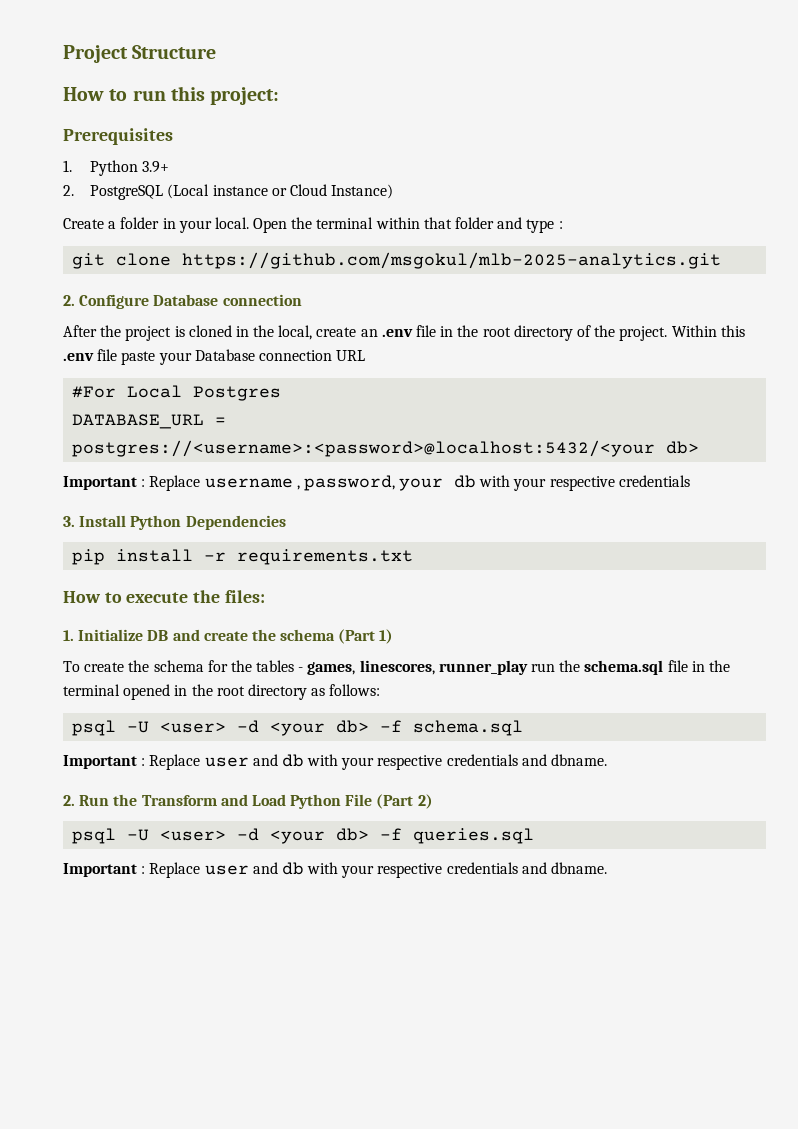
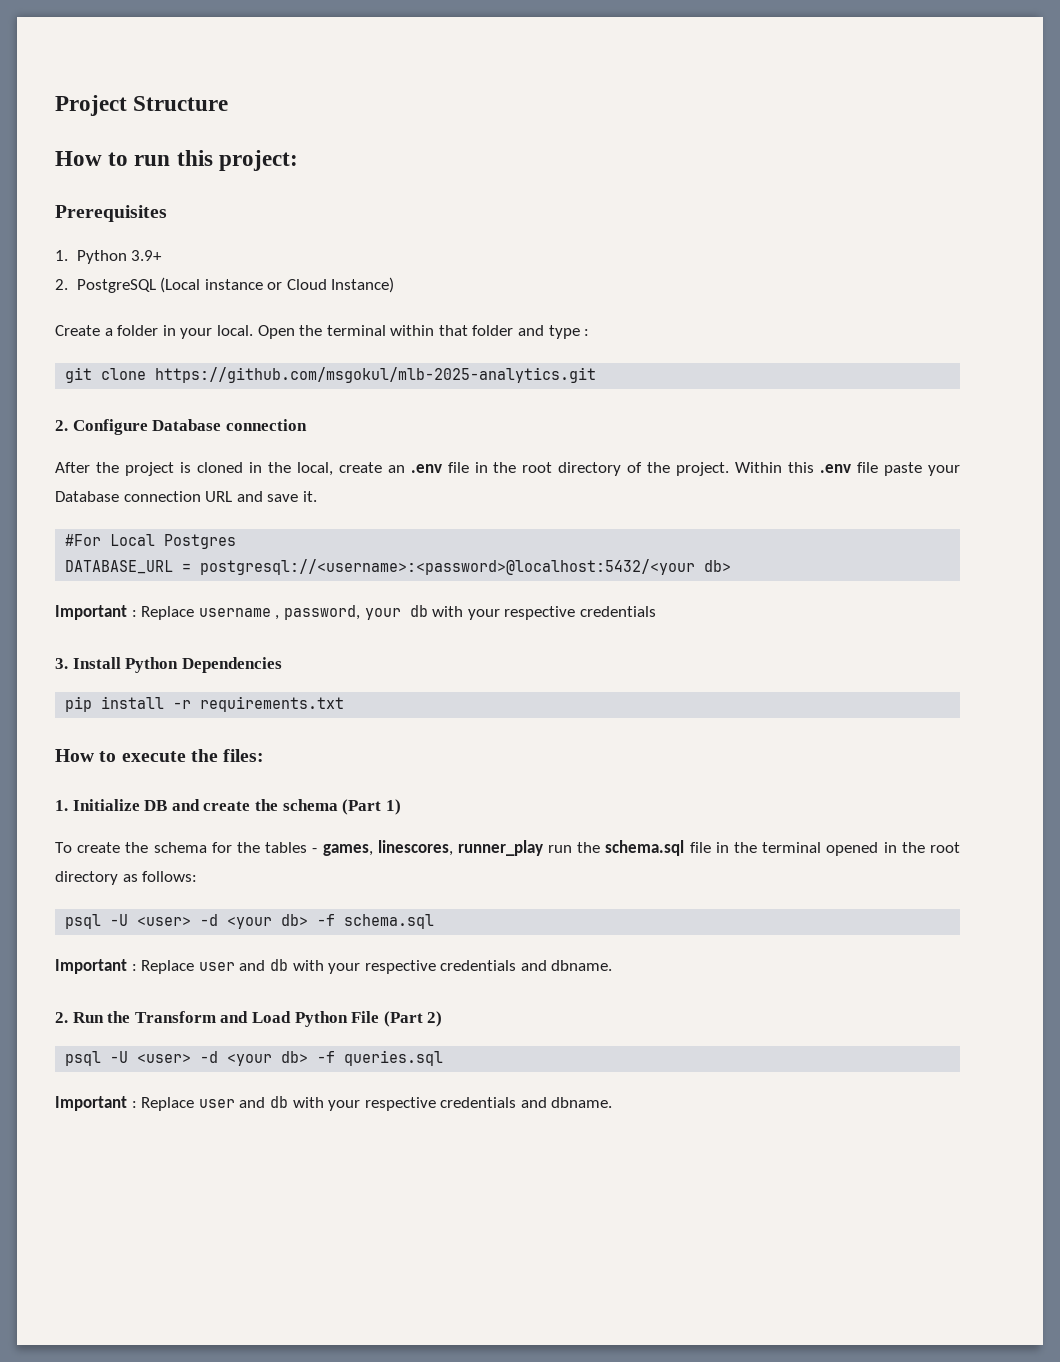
- Within this .env file paste your Database connection URL
+ Within this .env file paste your Database connection URL and save it.
- DATABASE_URL = postgres://<username>:<password>@localhost:5432/<your db>
+ DATABASE_URL = postgresql://<username>:<password>@localhost:5432/<your db>

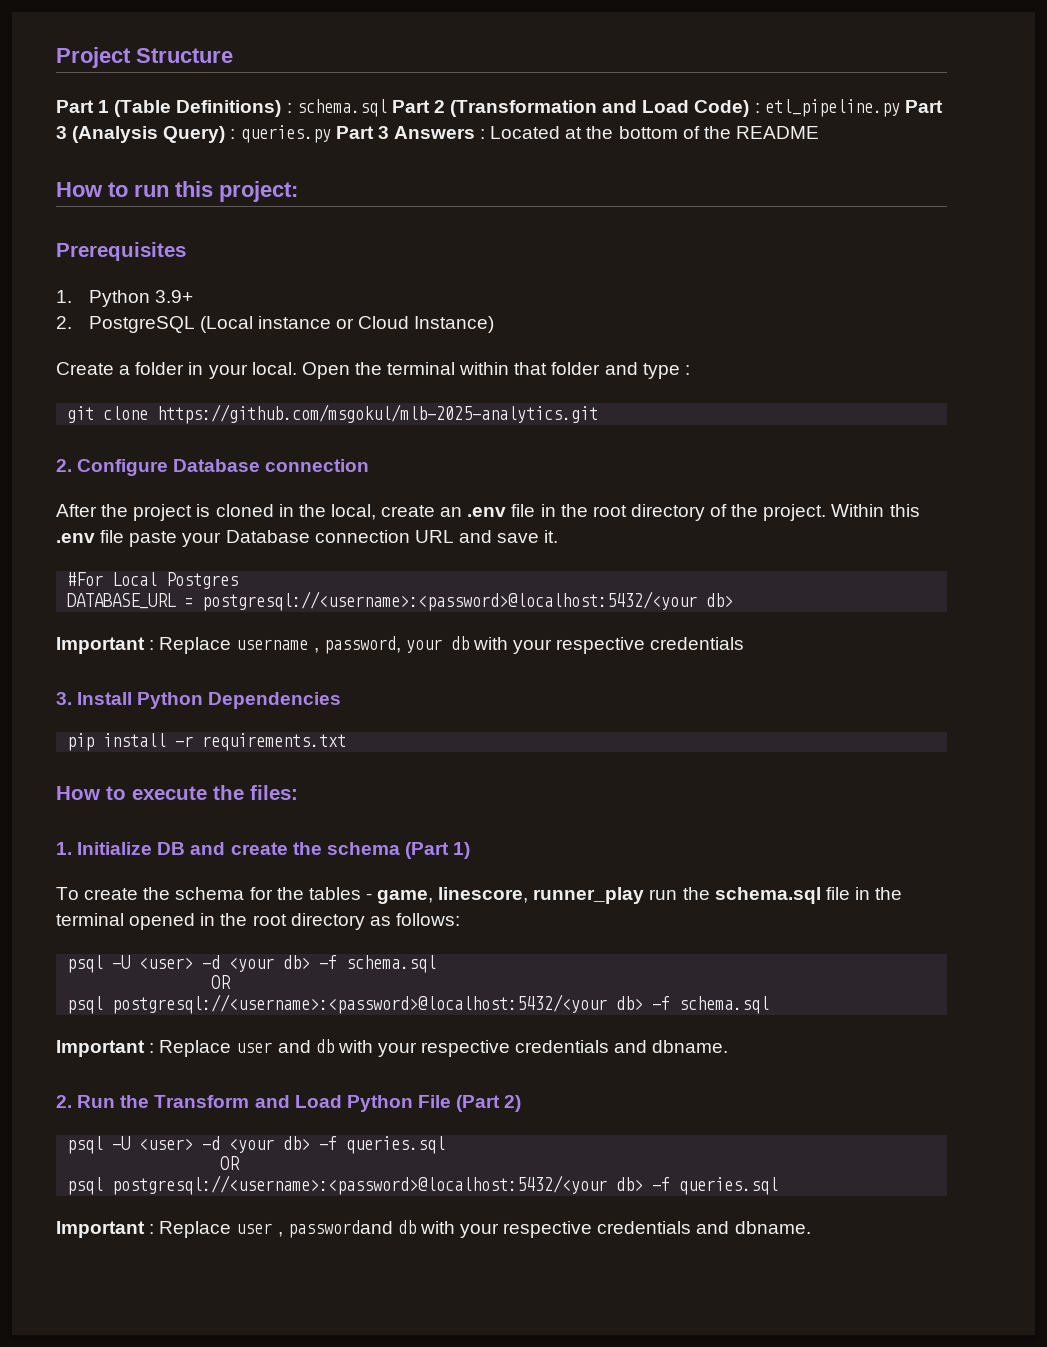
+ Part 1 (Table Definitions) : schema.sql Part 2 (Transformation and Load Code) : etl_pipeline.py Part 3 (Analysis Query) : queries.py Part 3 Answers : Located at the bottom of the README
- To create the schema for the tables - games, linescores, runner_play run the schema.sql file in the terminal opened in the root directory as follows:
+ To create the schema for the tables - game, linescore, runner_play run the schema.sql file in the terminal opened in the root directory as follows:
  psql -U <user> -d <your db> -f schema.sql
+ OR
+ psql postgresql://<username>:<password>@localhost:5432/<your db> -f schema.sql
  psql -U <user> -d <your db> -f queries.sql
- Important : Replace user and db with your respective credentials and dbname.
+ OR
+ psql postgresql://<username>:<password>@localhost:5432/<your db> -f queries.sql
+ Important : Replace user , passwordand db with your respective credentials and dbname.

